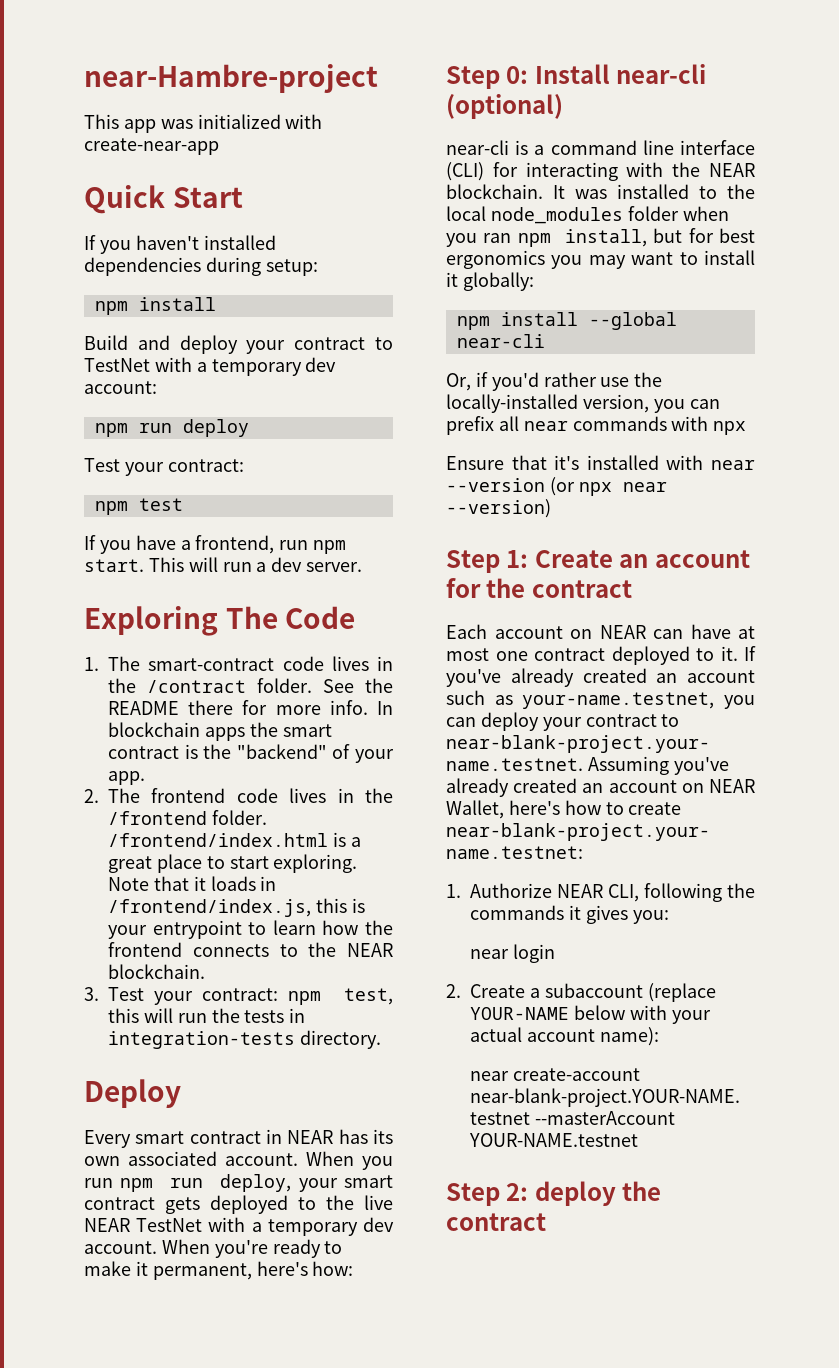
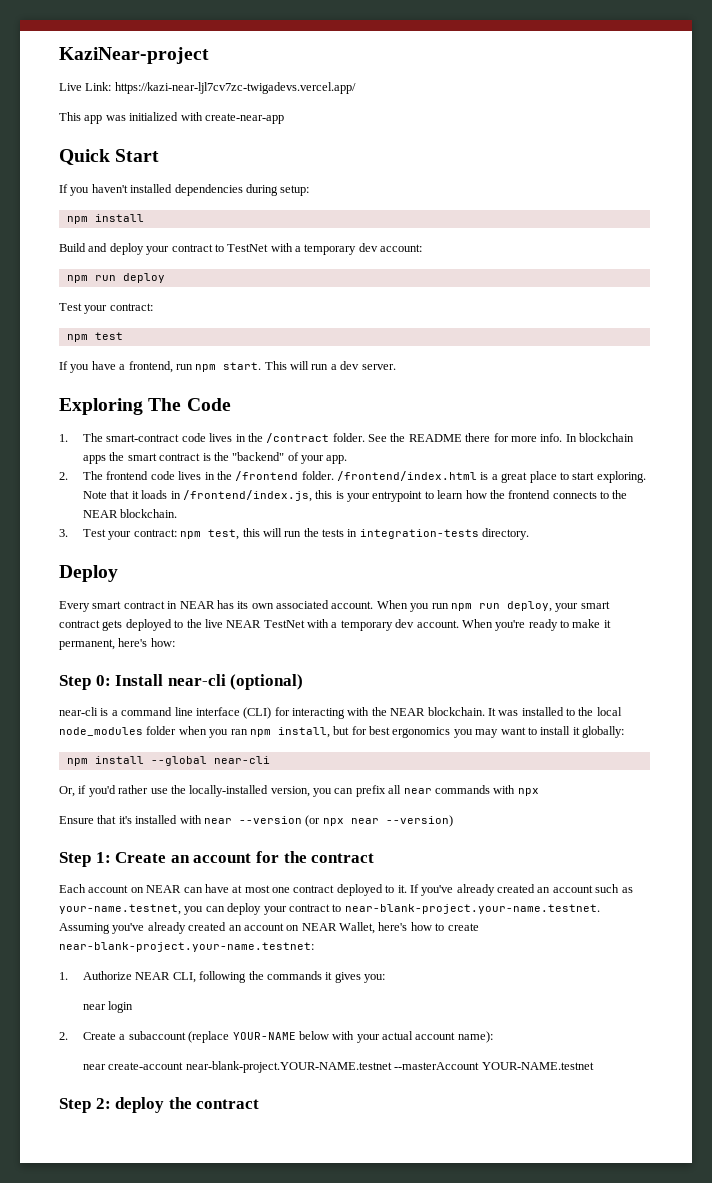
- near-Hambre-project
+ KaziNear-project
+ Live Link: https://kazi-near-ljl7cv7zc-twigadevs.vercel.app/

